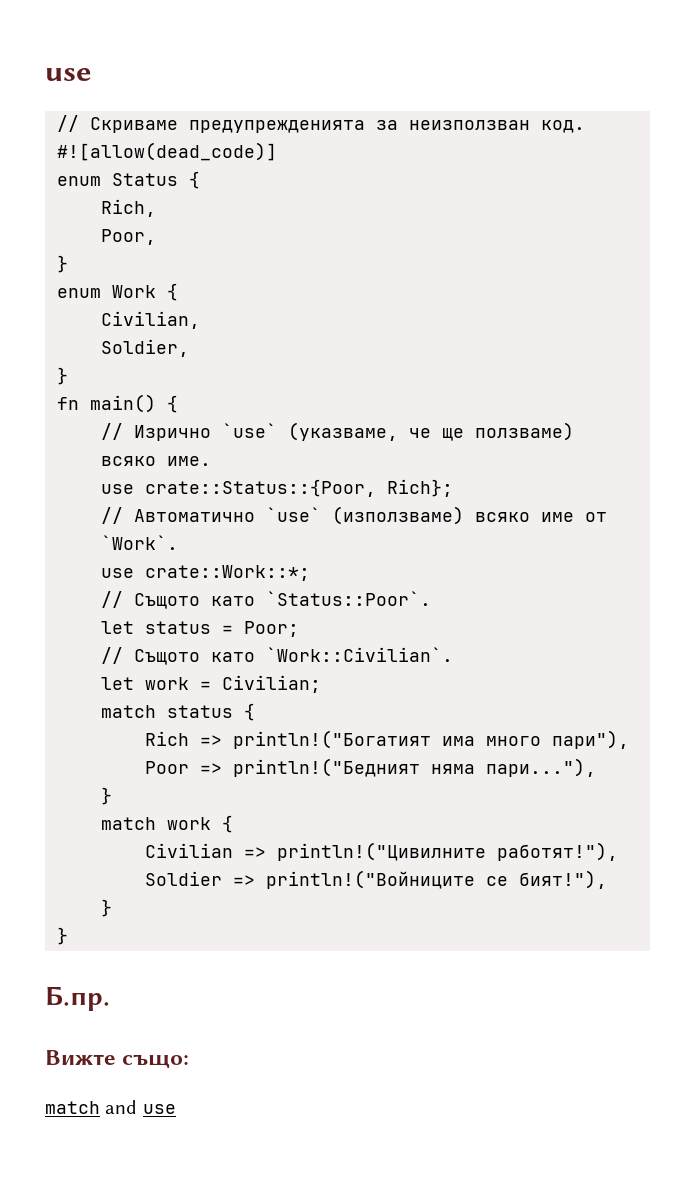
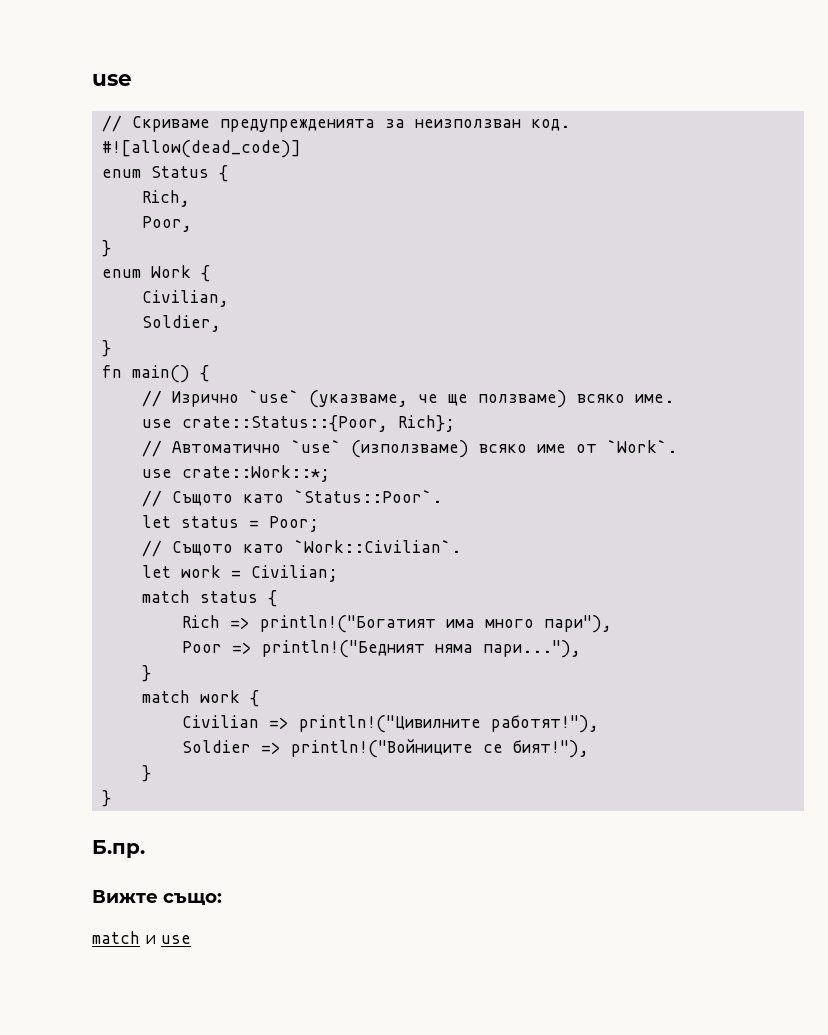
- match and use
+ match и use

